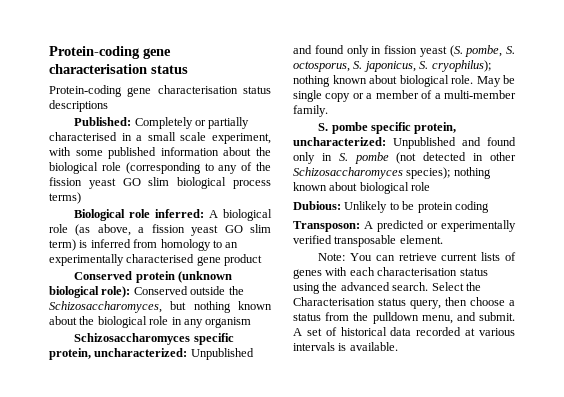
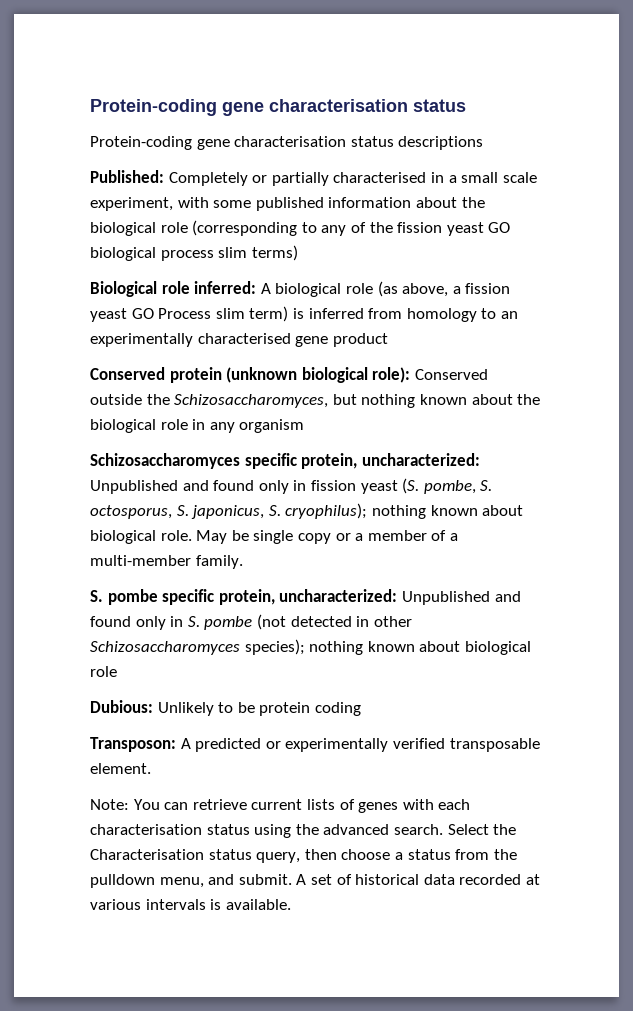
- Published: Completely or partially characterised in a small scale experiment, with some published information about the biological role (corresponding to any of the fission yeast GO slim biological process terms)
+ Published: Completely or partially characterised in a small scale experiment, with some published information about the biological role (corresponding to any of the fission yeast GO biological process slim terms)
- Biological role inferred: A biological role (as above, a fission yeast GO slim term) is inferred from homology to an experimentally characterised gene product
+ Biological role inferred: A biological role (as above, a fission yeast GO Process slim term) is inferred from homology to an experimentally characterised gene product

